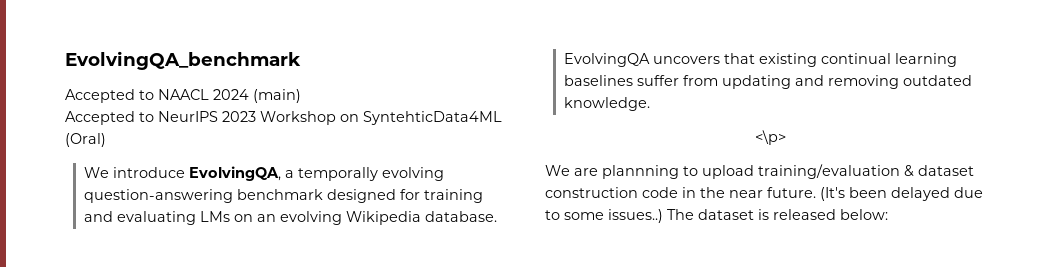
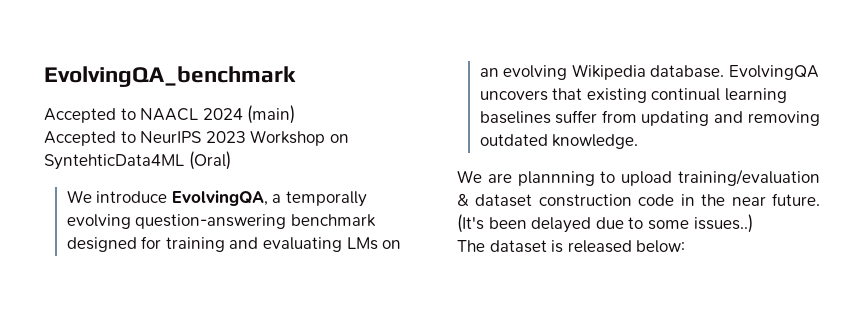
- <\p>
- (It's been delayed due to some issues..) The dataset is released below:
+ (It's been delayed due to some issues..)
+ The dataset is released below:

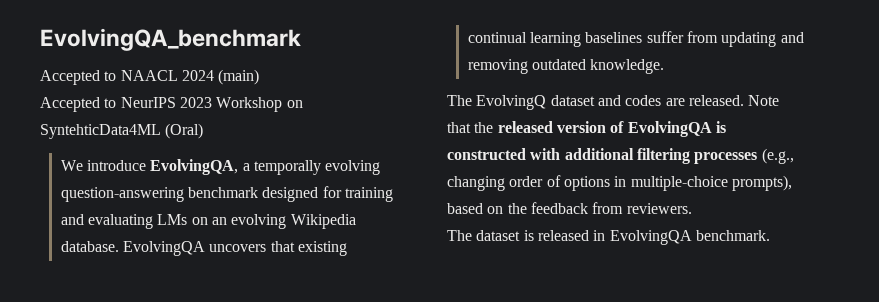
- We are plannning to upload training/evaluation & dataset construction code in the near future. (It's been delayed due to some issues..)
+ The EvolvingQ dataset and codes are released. Note that the released version of EvolvingQA is constructed with additional filtering processes (e.g., changing order of options in multiple-choice prompts), based on the feedback from reviewers.
- The dataset is released below:
+ The dataset is released in EvolvingQA benchmark.

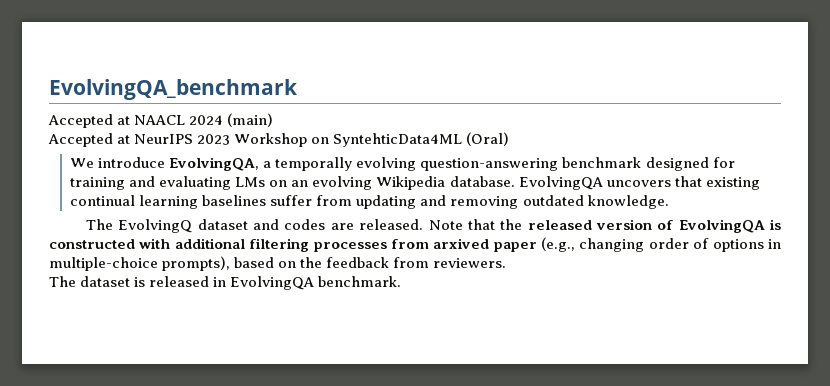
- Accepted to NAACL 2024 (main)
+ Accepted at NAACL 2024 (main)
- Accepted to NeurIPS 2023 Workshop on SyntehticData4ML (Oral)
+ Accepted at NeurIPS 2023 Workshop on SyntehticData4ML (Oral)
- Note that the released version of EvolvingQA is constructed with additional filtering processes (e.g., changing order of options in multiple-choice prompts), based on the feedback from reviewers.
+ Note that the released version of EvolvingQA is constructed with additional filtering processes from arxived paper (e.g., changing order of options in multiple-choice prompts), based on the feedback from reviewers.

